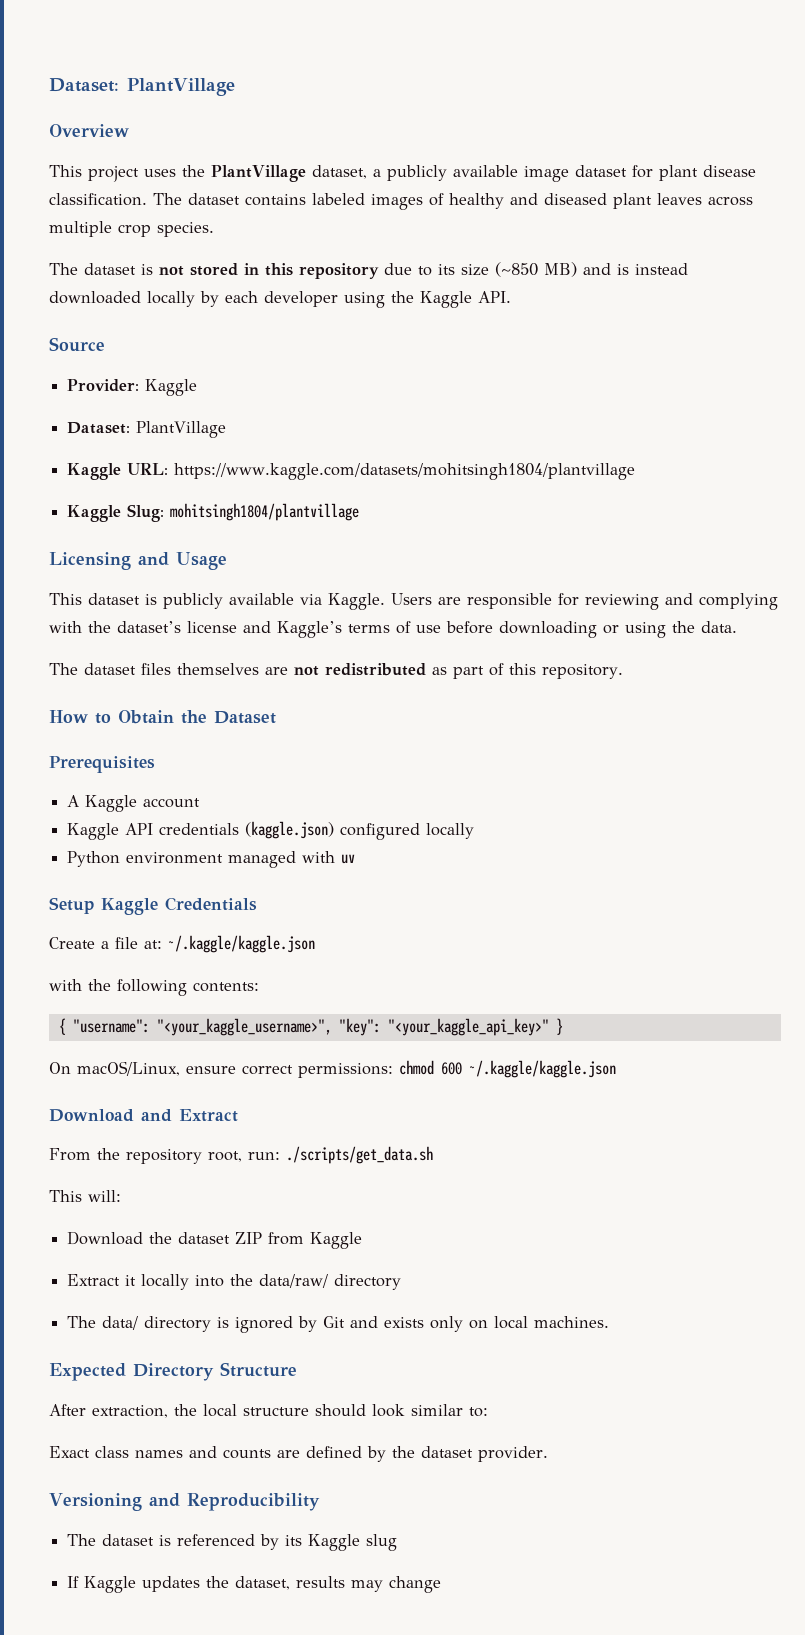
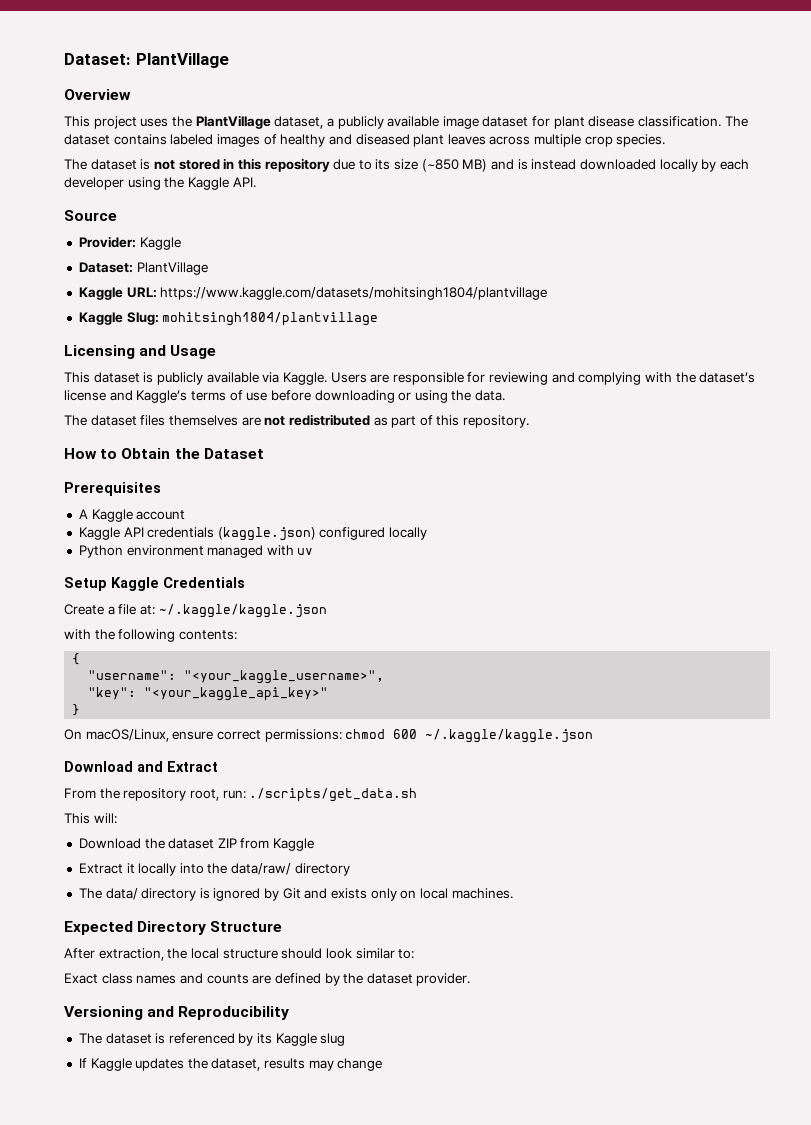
- { "username": "<your_kaggle_username>", "key": "<your_kaggle_api_key>" }
+ {
+ "username": "<your_kaggle_username>",
+ "key": "<your_kaggle_api_key>"
+ }

